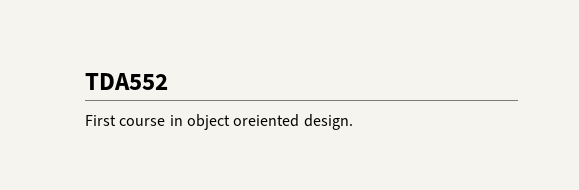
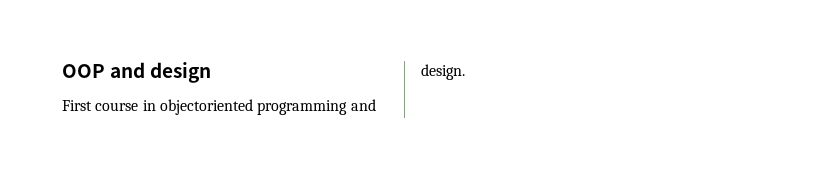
- TDA552
+ OOP and design
- First course in object oreiented design.
+ First course in objectoriented programming and design.

